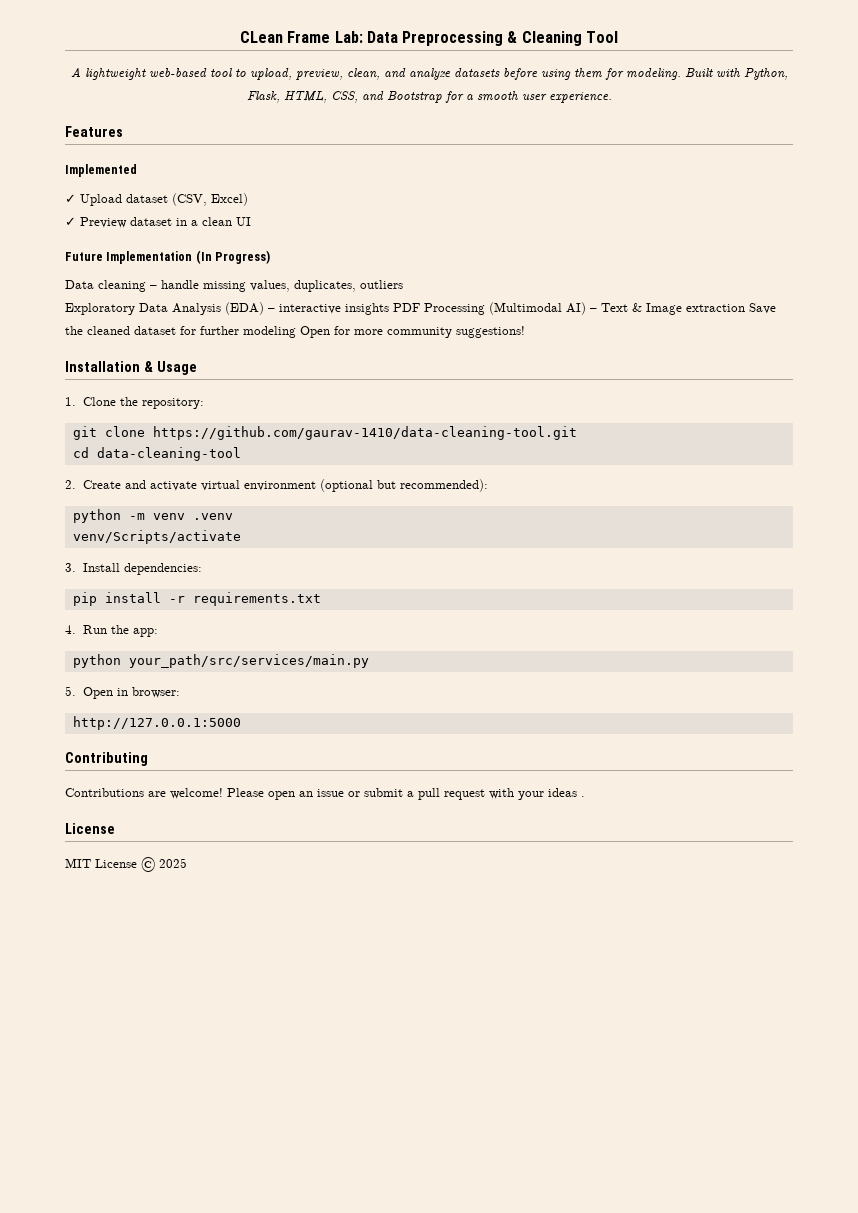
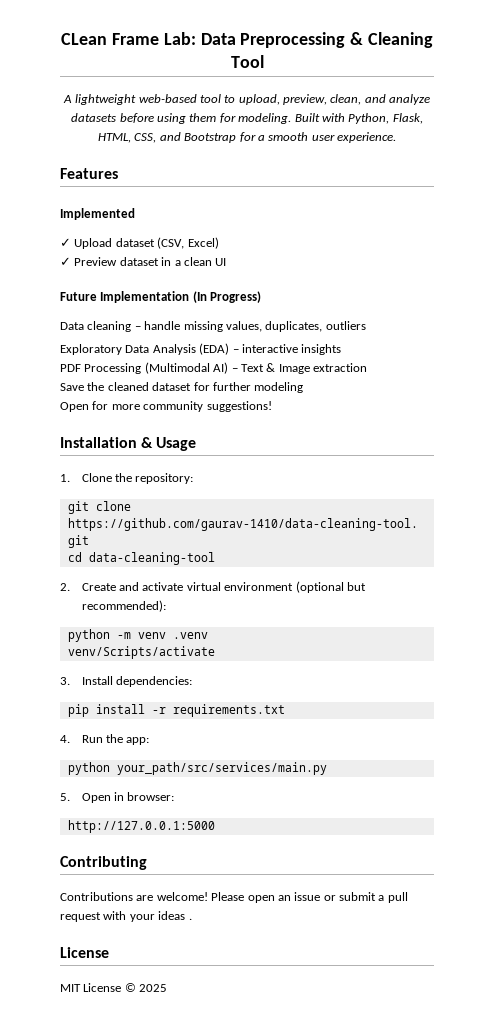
- Exploratory Data Analysis (EDA) – interactive insights PDF Processing (Multimodal AI) – Text & Image extraction Save the cleaned dataset for further modeling Open for more community suggestions!
+ Exploratory Data Analysis (EDA) – interactive insights
+ PDF Processing (Multimodal AI) – Text & Image extraction
+ Save the cleaned dataset for further modeling
+ Open for more community suggestions!

